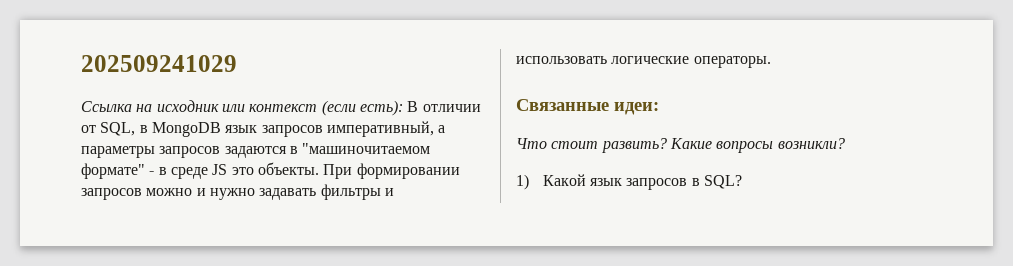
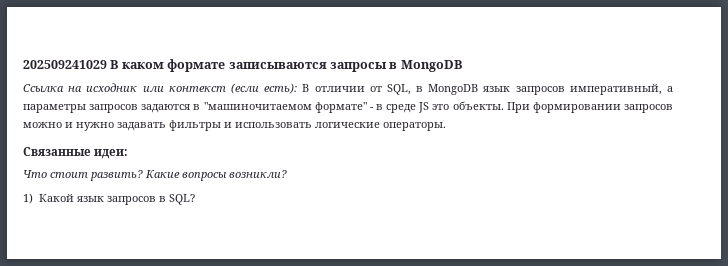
- 202509241029
+ 202509241029 В каком формате записываются запросы в MongoDB

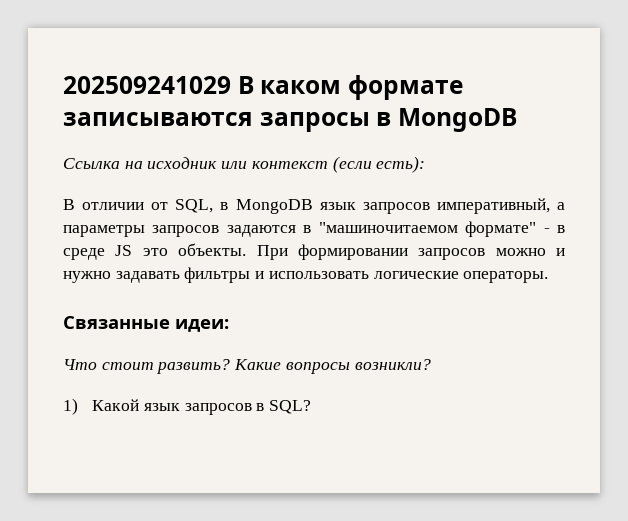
- Ссылка на исходник или контекст (если есть): В отличии от SQL, в MongoDB язык запросов императивный, а параметры запросов задаются в "машиночитаемом формате" - в среде JS это объекты.
+ Ссылка на исходник или контекст (если есть):
+ В отличии от SQL, в MongoDB язык запросов императивный, а параметры запросов задаются в "машиночитаемом формате" - в среде JS это объекты.

